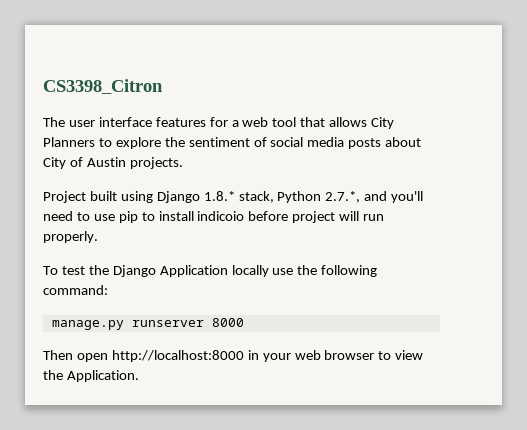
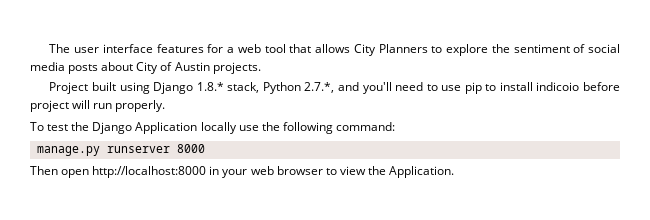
- CS3398_Citron

